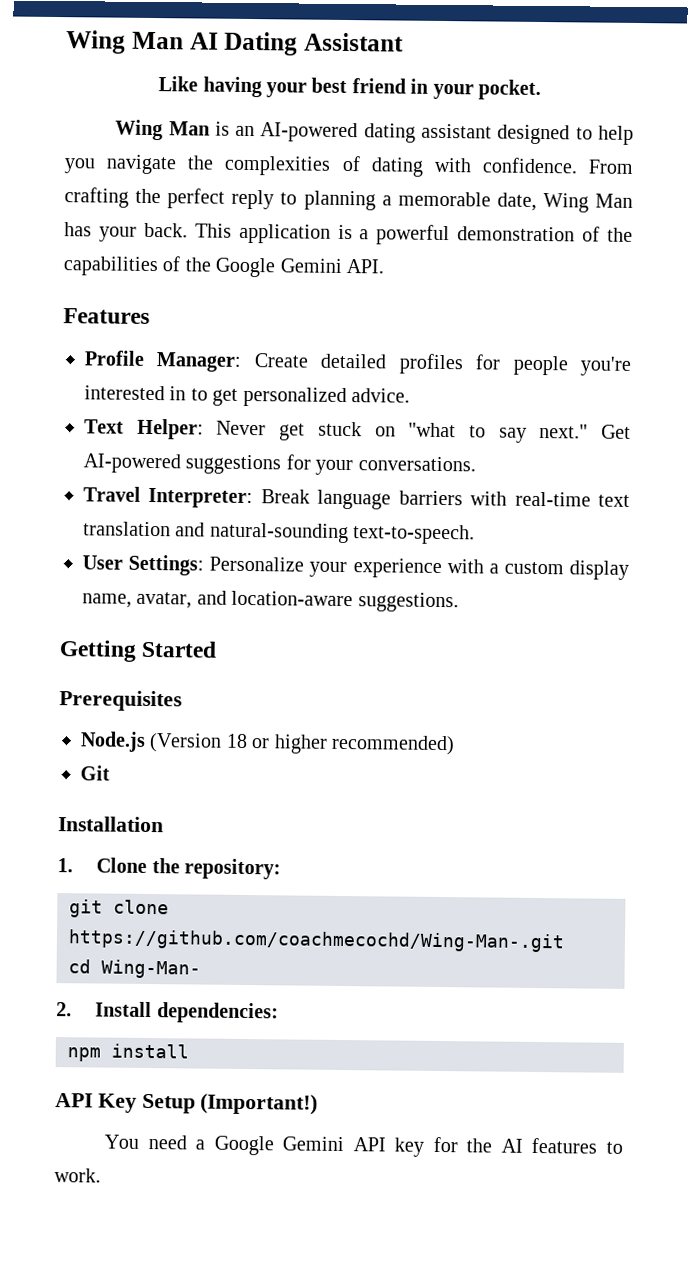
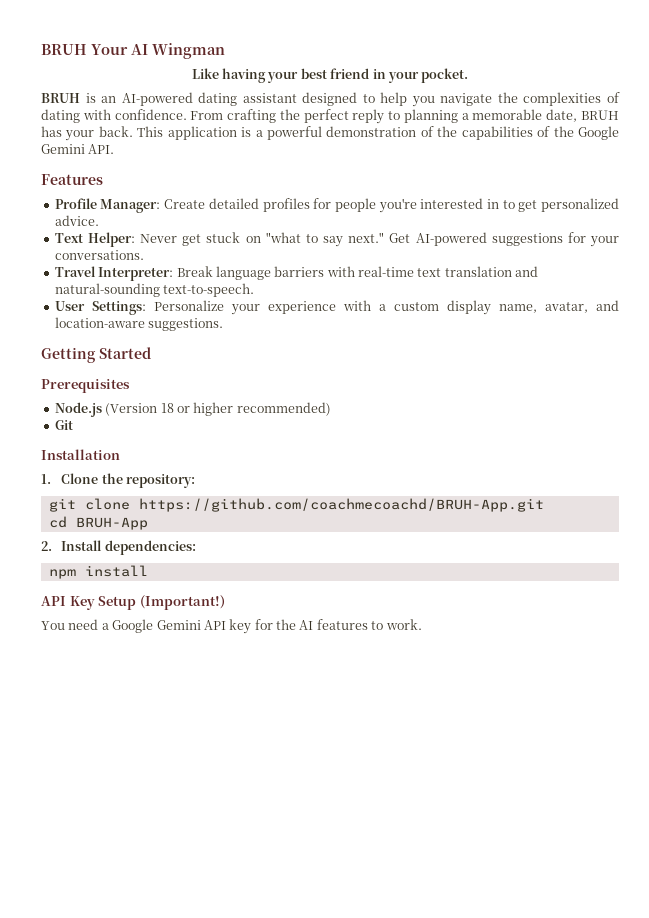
- Wing Man AI Dating Assistant
+ BRUH Your AI Wingman
- Wing Man is an AI-powered dating assistant designed to help you navigate the complexities of dating with confidence.
+ BRUH is an AI-powered dating assistant designed to help you navigate the complexities of dating with confidence.
- From crafting the perfect reply to planning a memorable date, Wing Man has your back.
+ From crafting the perfect reply to planning a memorable date, BRUH has your back.
- git clone https://github.com/coachmecochd/Wing-Man-.git
+ git clone https://github.com/coachmecoachd/BRUH-App.git
- cd Wing-Man-
+ cd BRUH-App

